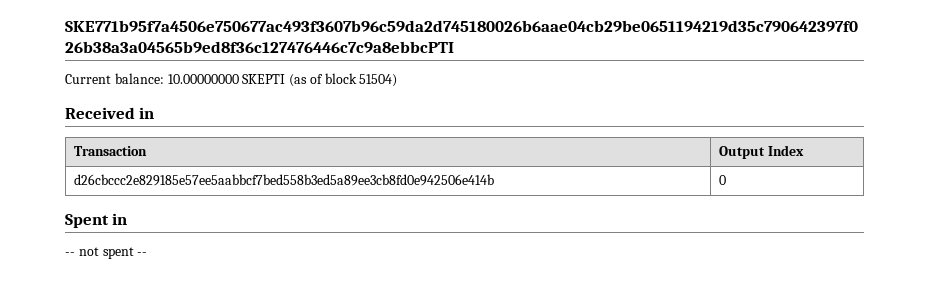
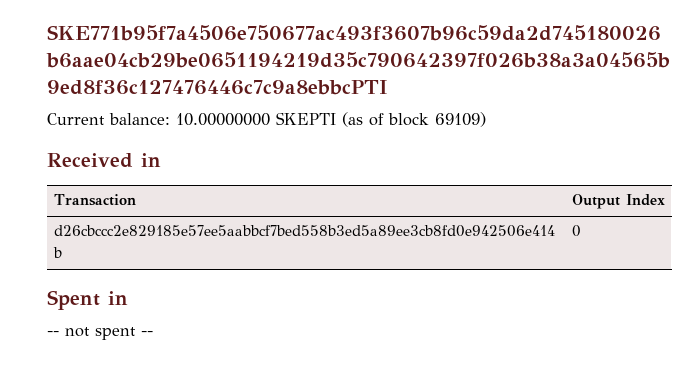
- Current balance: 10.00000000 SKEPTI (as of block 51504)
+ Current balance: 10.00000000 SKEPTI (as of block 69109)

